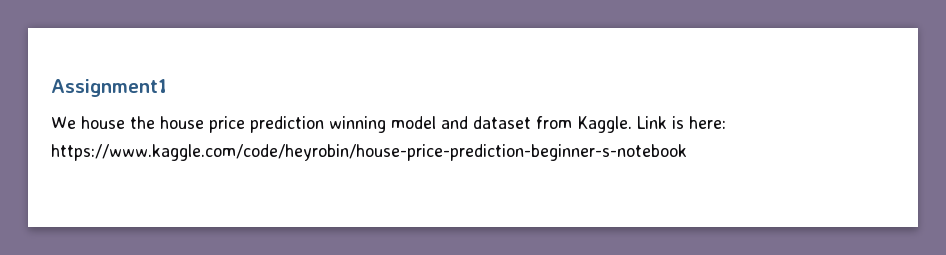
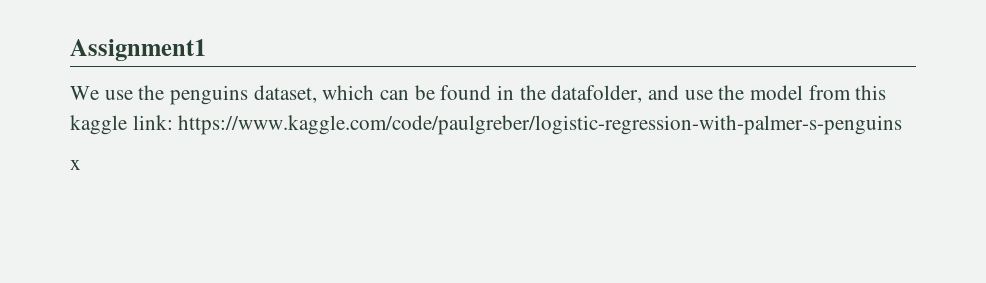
- We house the house price prediction winning model and dataset from Kaggle. Link is here: https://www.kaggle.com/code/heyrobin/house-price-prediction-beginner-s-notebook
+ We use the penguins dataset, which can be found in the datafolder, and use the model from this kaggle link: https://www.kaggle.com/code/paulgreber/logistic-regression-with-palmer-s-penguins
+ x

